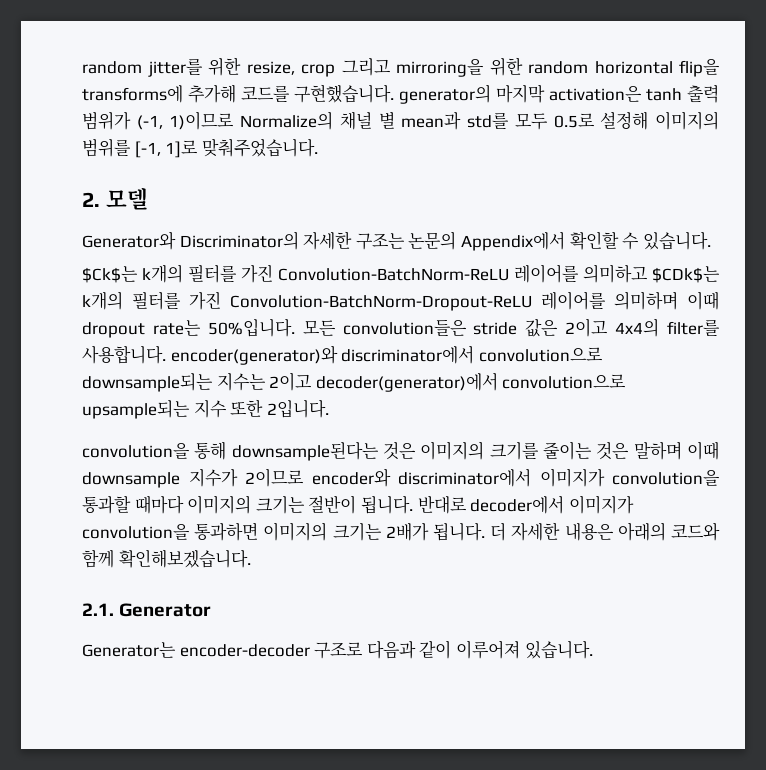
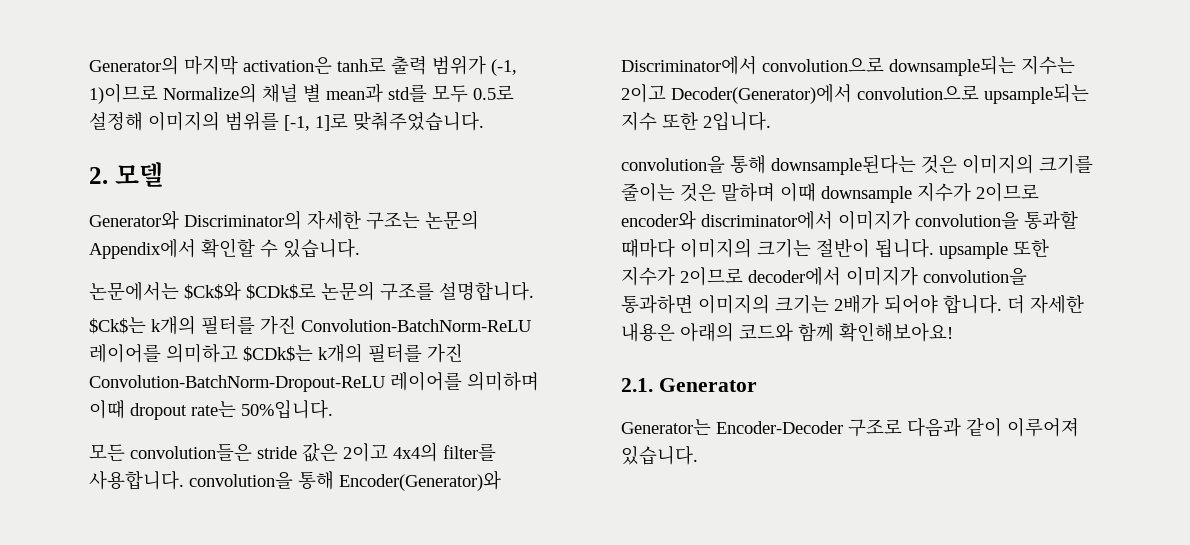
- random jitter를 위한 resize, crop 그리고 mirroring을 위한 random horizontal flip을 transforms에 추가해 코드를 구현했습니다. generator의 마지막 activation은 tanh 출력 범위가 (-1, 1)이므로 Normalize의 채널 별 mean과 std를 모두 0.5로 설정해 이미지의 범위를 [-1, 1]로 맞춰주었습니다.
+ Generator의 마지막 activation은 tanh로 출력 범위가 (-1, 1)이므로 Normalize의 채널 별 mean과 std를 모두 0.5로 설정해 이미지의 범위를 [-1, 1]로 맞춰주었습니다.
+ 논문에서는 $Ck$와 $CDk$로 논문의 구조를 설명합니다.
- $Ck$는 k개의 필터를 가진 Convolution-BatchNorm-ReLU 레이어를 의미하고 $CDk$는 k개의 필터를 가진 Convolution-BatchNorm-Dropout-ReLU 레이어를 의미하며 이때 dropout rate는 50%입니다. 모든 convolution들은 stride 값은 2이고 4x4의 filter를 사용합니다. encoder(generator)와 discriminator에서 convolution으로 downsample되는 지수는 2이고 decoder(generator)에서 convolution으로 upsample되는 지수 또한 2입니다.
+ $Ck$는 k개의 필터를 가진 Convolution-BatchNorm-ReLU 레이어를 의미하고 $CDk$는 k개의 필터를 가진 Convolution-BatchNorm-Dropout-ReLU 레이어를 의미하며 이때 dropout rate는 50%입니다.
+ 모든 convolution들은 stride 값은 2이고 4x4의 filter를 사용합니다. convolution을 통해 Encoder(Generator)와 Discriminator에서 convolution으로 downsample되는 지수는 2이고 Decoder(Generator)에서 convolution으로 upsample되는 지수 또한 2입니다.
- convolution을 통해 downsample된다는 것은 이미지의 크기를 줄이는 것은 말하며 이때 downsample 지수가 2이므로 encoder와 discriminator에서 이미지가 convolution을 통과할 때마다 이미지의 크기는 절반이 됩니다. 반대로 decoder에서 이미지가 convolution을 통과하면 이미지의 크기는 2배가 됩니다.
+ convolution을 통해 downsample된다는 것은 이미지의 크기를 줄이는 것은 말하며 이때 downsample 지수가 2이므로 encoder와 discriminator에서 이미지가 convolution을 통과할 때마다 이미지의 크기는 절반이 됩니다. upsample 또한 지수가 2이므로 decoder에서 이미지가 convolution을 통과하면 이미지의 크기는 2배가 되어야 합니다.
- 더 자세한 내용은 아래의 코드와 함께 확인해보겠습니다.
+ 더 자세한 내용은 아래의 코드와 함께 확인해보아요!
- Generator는 encoder-decoder 구조로 다음과 같이 이루어져 있습니다.
+ Generator는 Encoder-Decoder 구조로 다음과 같이 이루어져 있습니다.

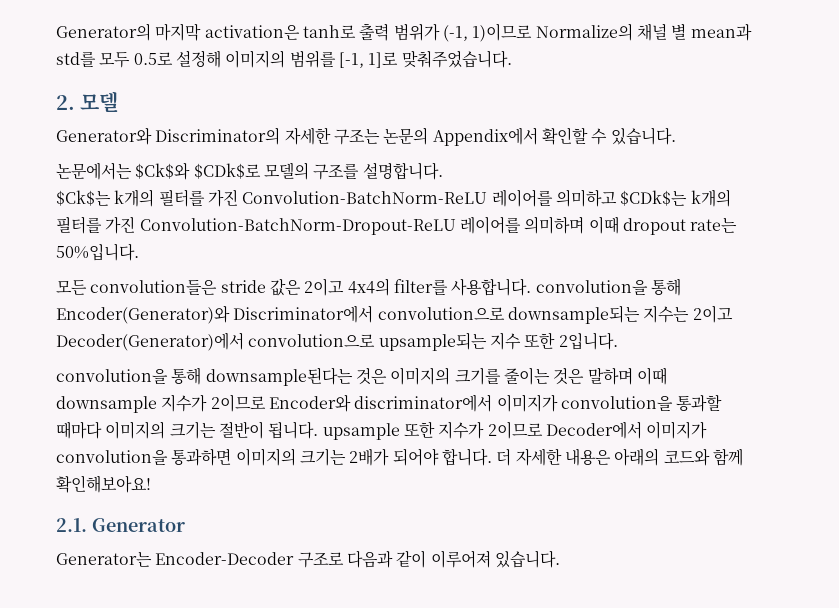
- 논문에서는 $Ck$와 $CDk$로 논문의 구조를 설명합니다.
+ 논문에서는 $Ck$와 $CDk$로 모델의 구조를 설명합니다.
- convolution을 통해 downsample된다는 것은 이미지의 크기를 줄이는 것은 말하며 이때 downsample 지수가 2이므로 encoder와 discriminator에서 이미지가 convolution을 통과할 때마다 이미지의 크기는 절반이 됩니다. upsample 또한 지수가 2이므로 decoder에서 이미지가 convolution을 통과하면 이미지의 크기는 2배가 되어야 합니다.
+ convolution을 통해 downsample된다는 것은 이미지의 크기를 줄이는 것은 말하며 이때 downsample 지수가 2이므로 Encoder와 discriminator에서 이미지가 convolution을 통과할 때마다 이미지의 크기는 절반이 됩니다. upsample 또한 지수가 2이므로 Decoder에서 이미지가 convolution을 통과하면 이미지의 크기는 2배가 되어야 합니다.

